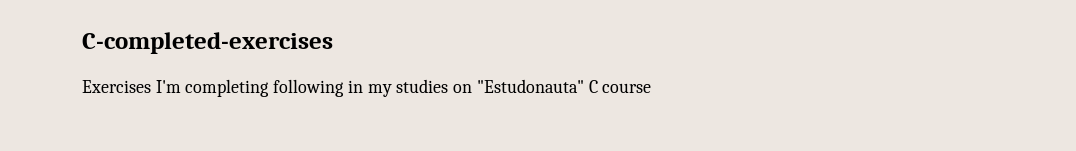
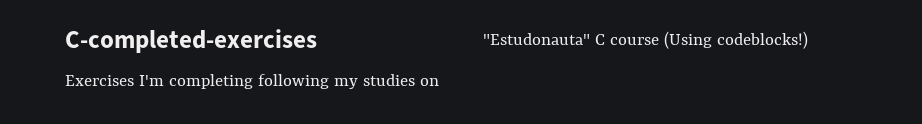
- Exercises I'm completing following in my studies on "Estudonauta" C course
+ Exercises I'm completing following my studies on "Estudonauta" C course (Using codeblocks!)

